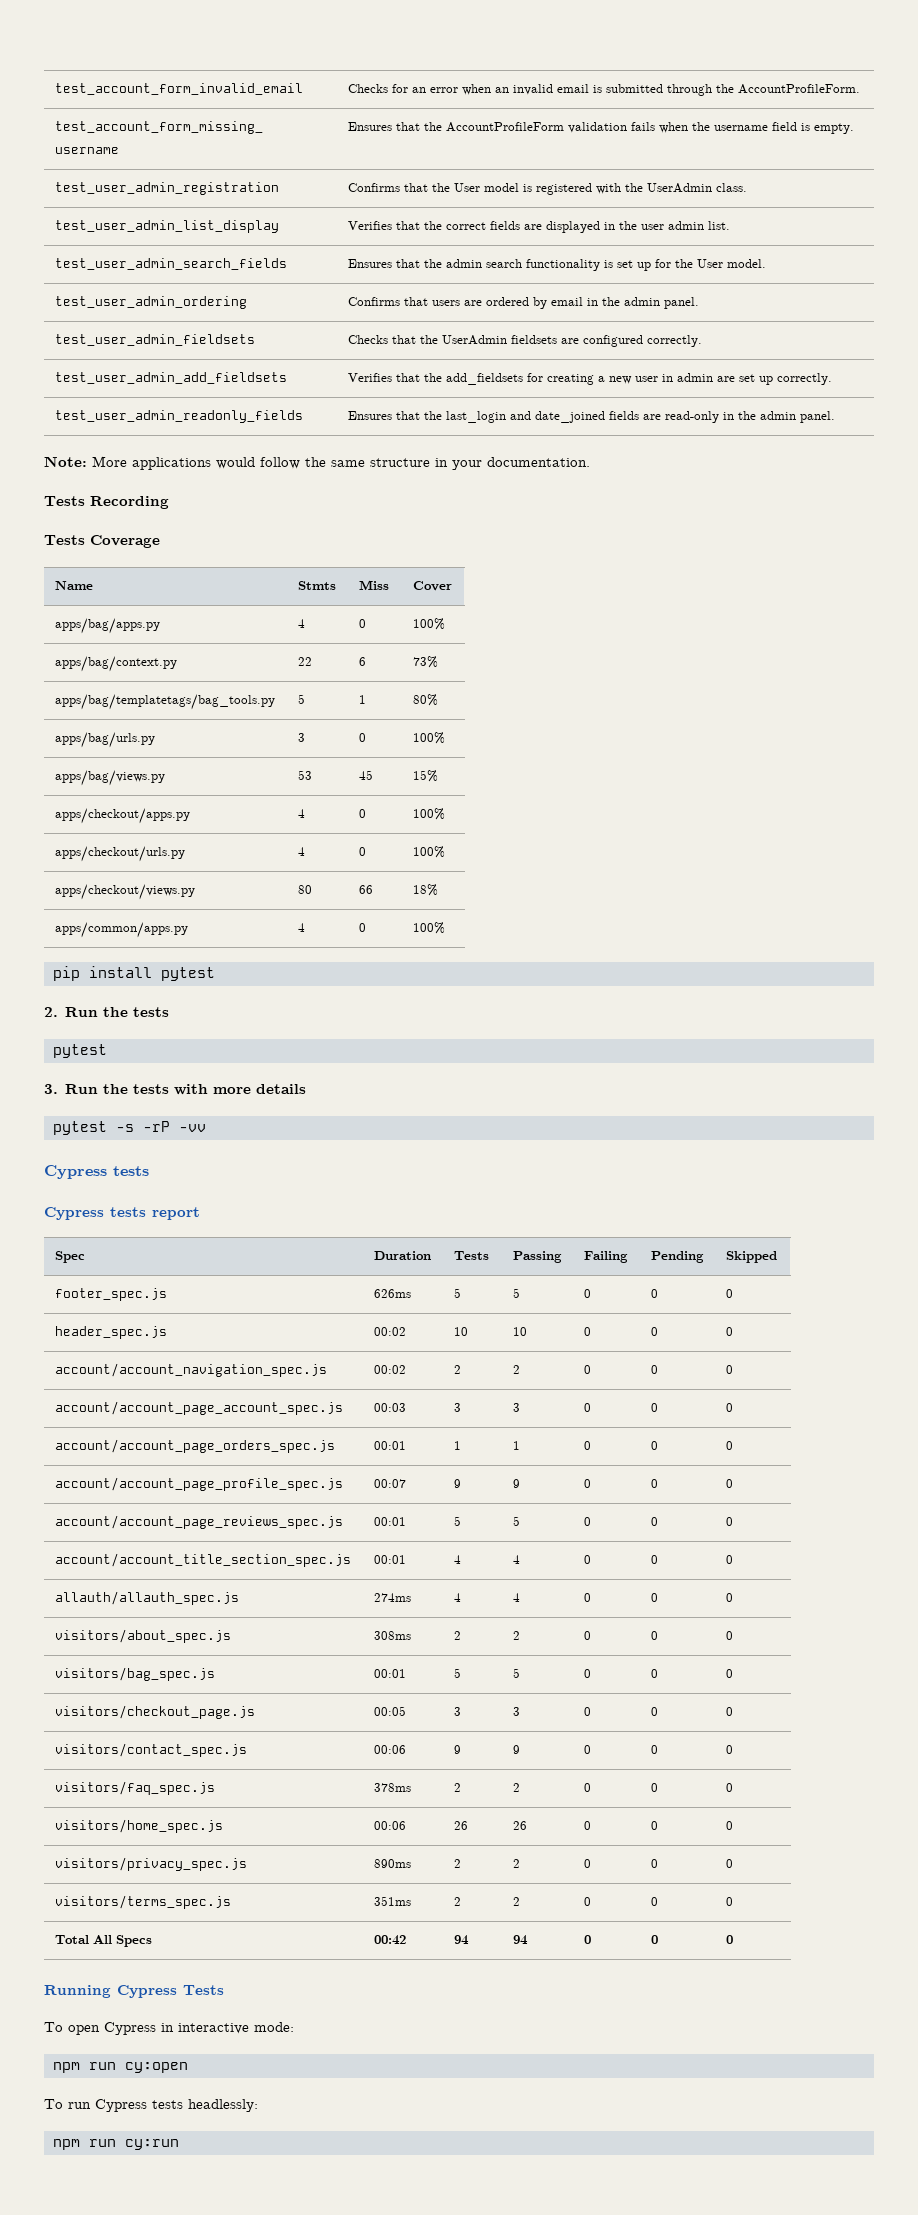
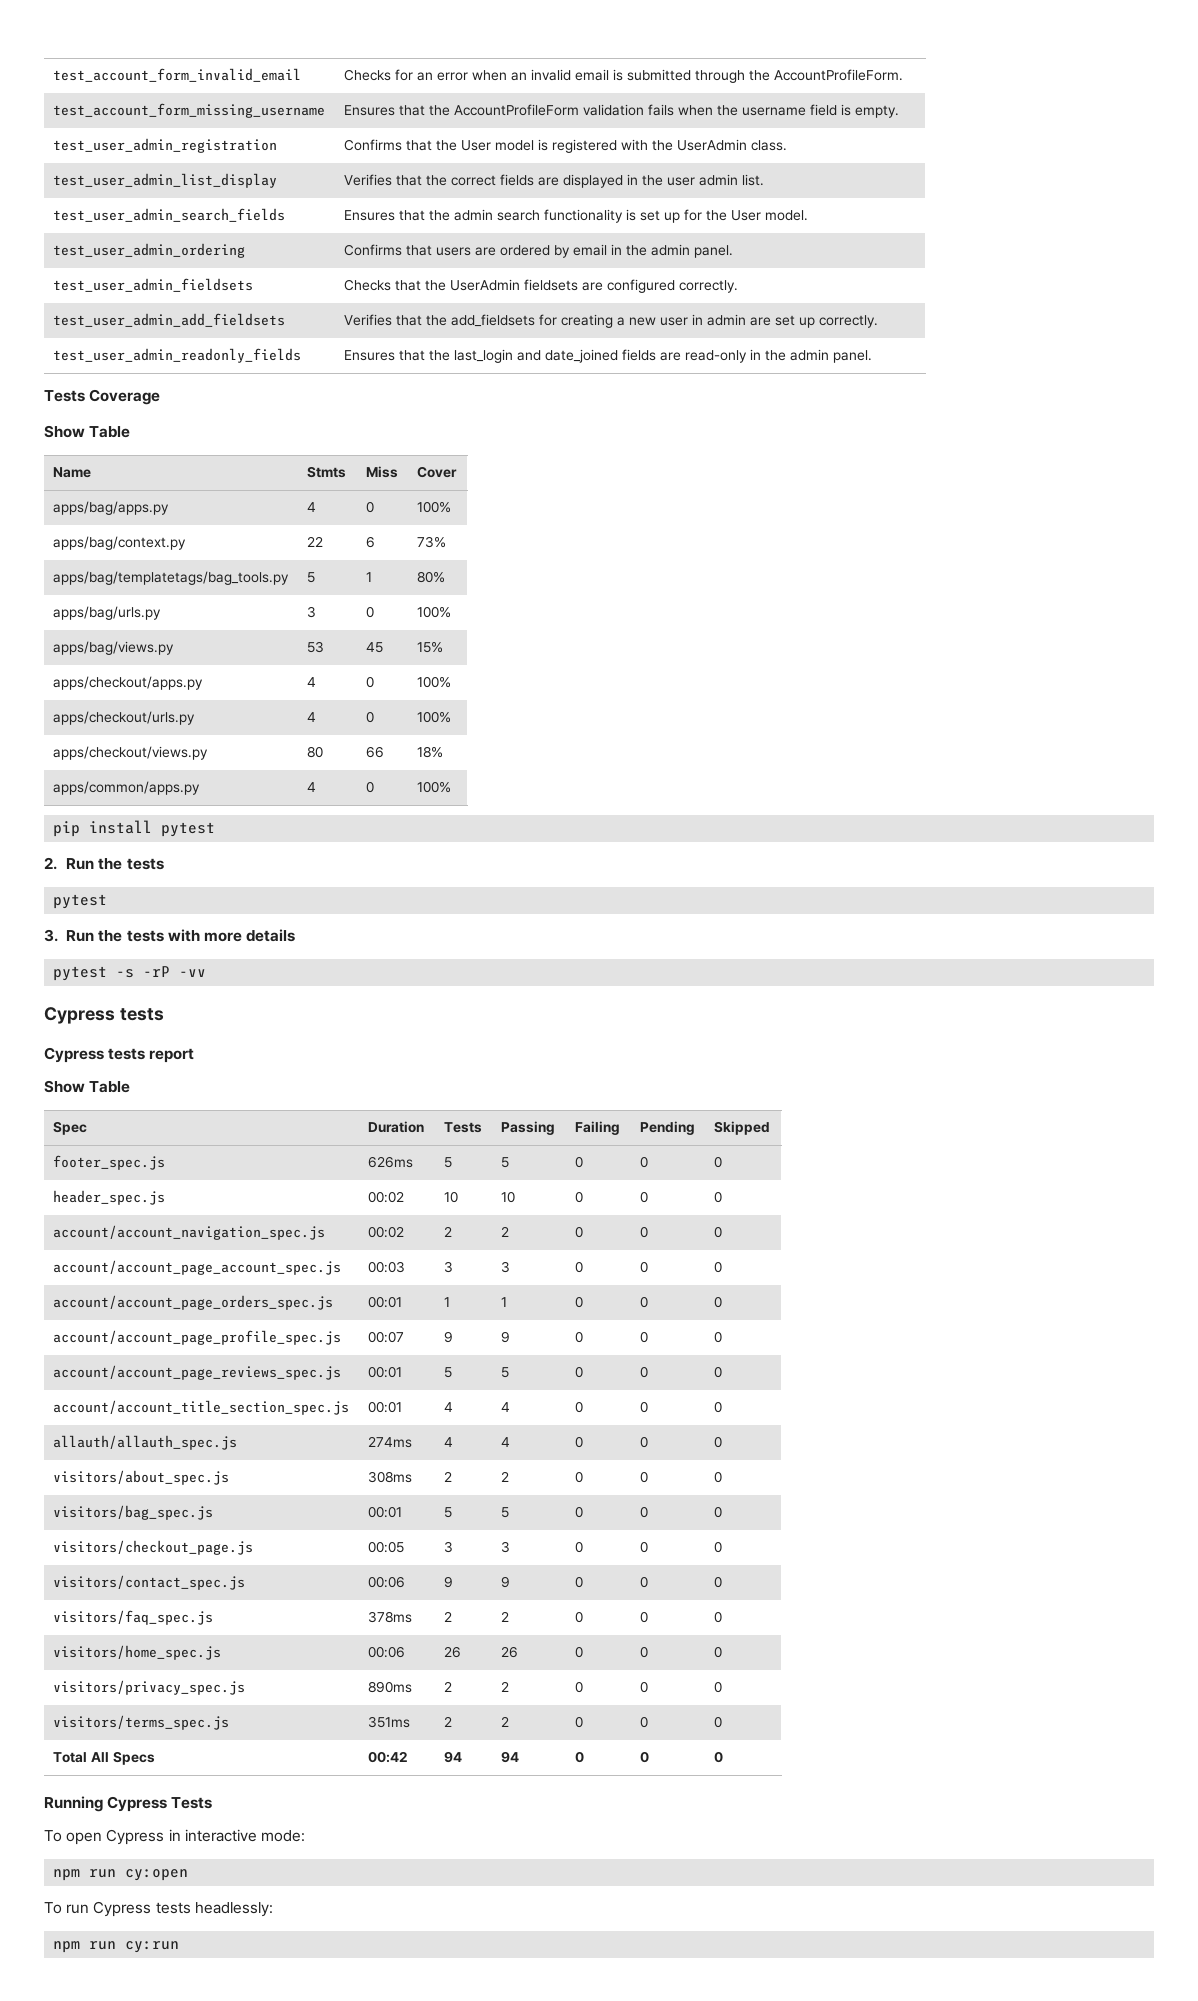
- Note: More applications would follow the same structure in your documentation.
- Tests Recording
  Tests Coverage
+ Show Table
  Cypress tests report
+ Show Table

